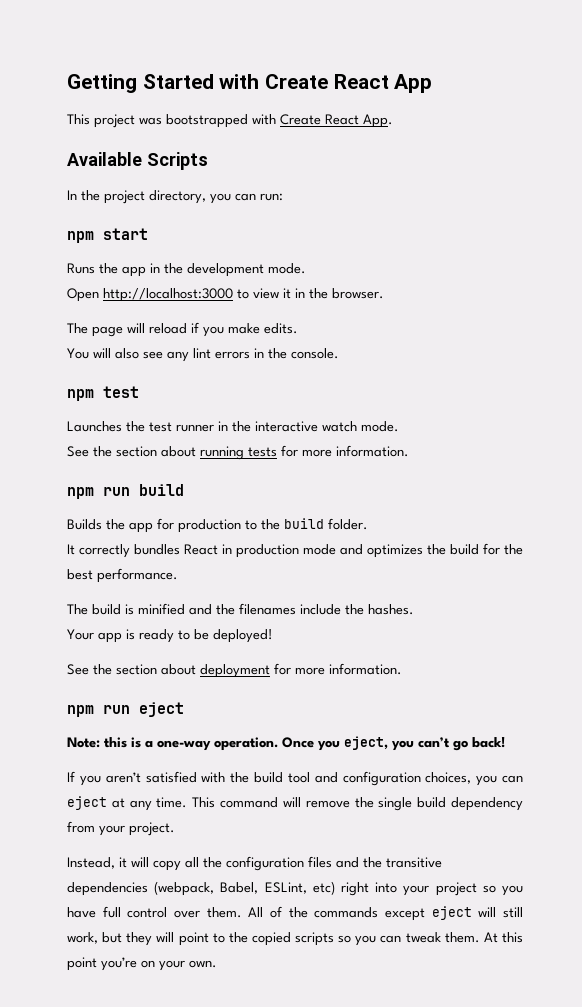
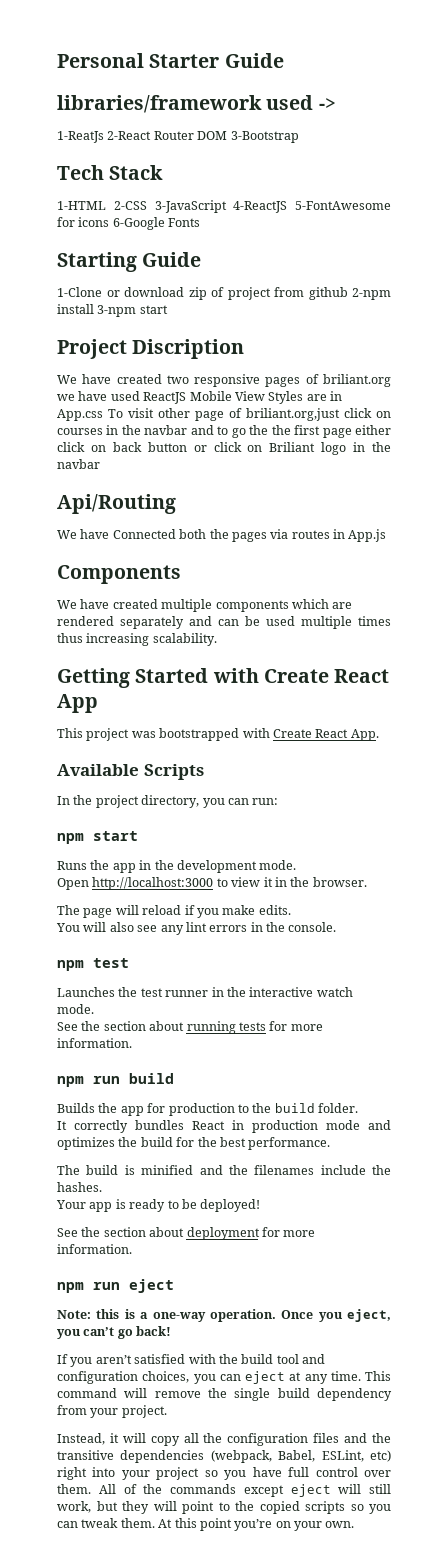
+ Personal Starter Guide
+ libraries/framework used ->
+ 1-ReatJs 2-React Router DOM 3-Bootstrap
+ Tech Stack
+ 1-HTML 2-CSS 3-JavaScript 4-ReactJS 5-FontAwesome for icons 6-Google Fonts
+ Starting Guide
+ 1-Clone or download zip of project from github 2-npm install 3-npm start
+ Project Discription
+ We have created two responsive pages of briliant.org we have used ReactJS Mobile View Styles are in App.css To visit other page of briliant.org,just click on courses in the navbar and to go the the first page either click on back button or click on Briliant logo in the navbar
+ Api/Routing
+ We have Connected both the pages via routes in App.js
+ Components
+ We have created multiple components which are rendered separately and can be used multiple times thus increasing scalability.

